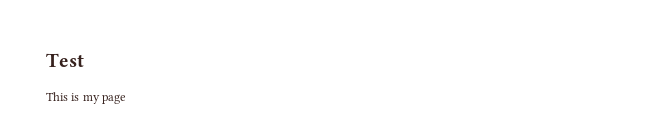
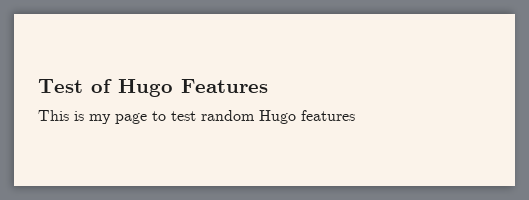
- Test
+ Test of Hugo Features
- This is my page
+ This is my page to test random Hugo features

